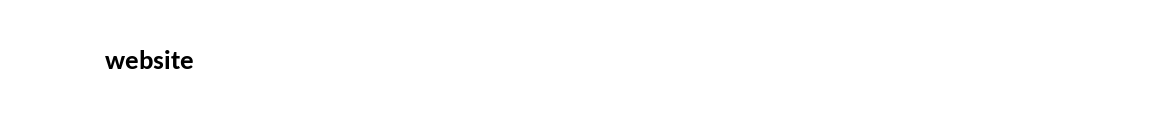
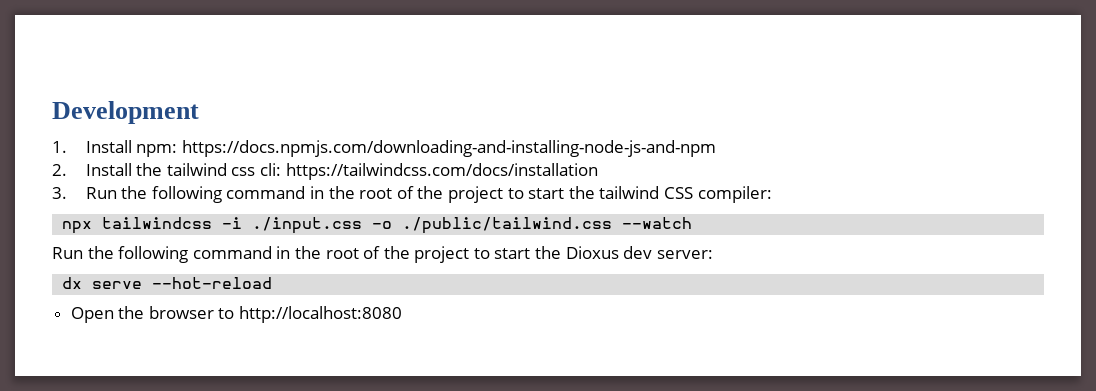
- website
+ Development
+ 1. Install npm: https://docs.npmjs.com/downloading-and-installing-node-js-and-npm
+ 2. Install the tailwind css cli: https://tailwindcss.com/docs/installation
+ 3. Run the following command in the root of the project to start the tailwind CSS compiler:
+ npx tailwindcss -i ./input.css -o ./public/tailwind.css --watch
+ Run the following command in the root of the project to start the Dioxus dev server:
+ dx serve --hot-reload
+ Open the browser to http://localhost:8080

